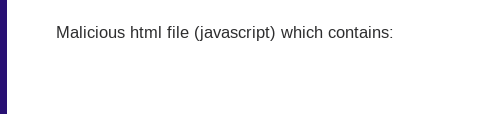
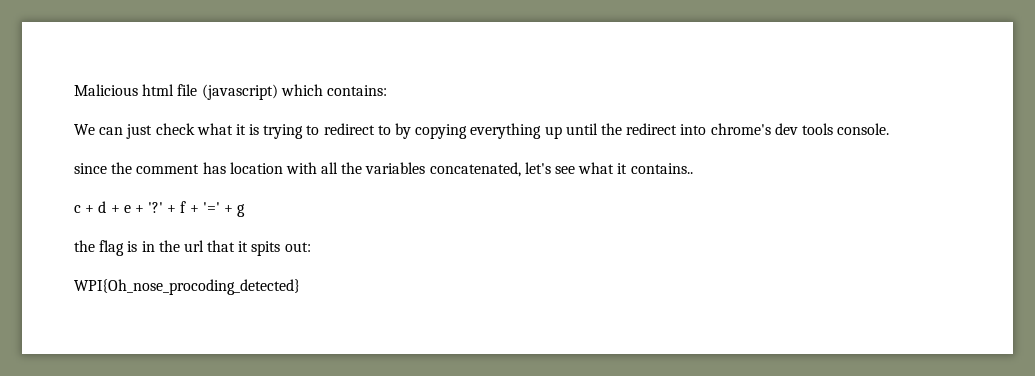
+ We can just check what it is trying to redirect to by copying everything up until the redirect into chrome's dev tools console.
+ since the comment has location with all the variables concatenated, let's see what it contains..
+ c + d + e + '?' + f + '=' + g
+ the flag is in the url that it spits out:
+ WPI{Oh_nose_procoding_detected}

